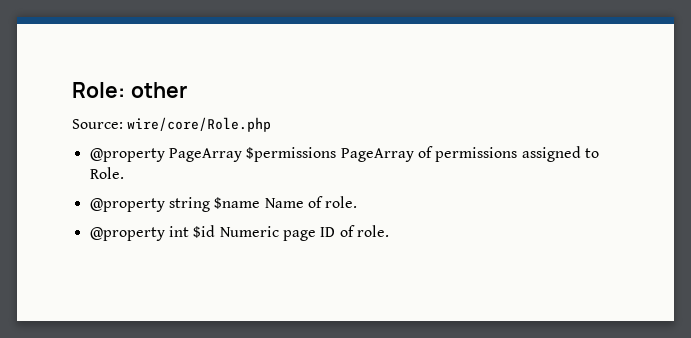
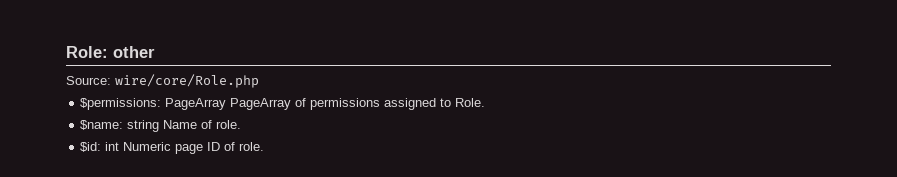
- @property PageArray $permissions PageArray of permissions assigned to Role.
+ $permissions: PageArray PageArray of permissions assigned to Role.
- @property string $name Name of role.
+ $name: string Name of role.
- @property int $id Numeric page ID of role.
+ $id: int Numeric page ID of role.

